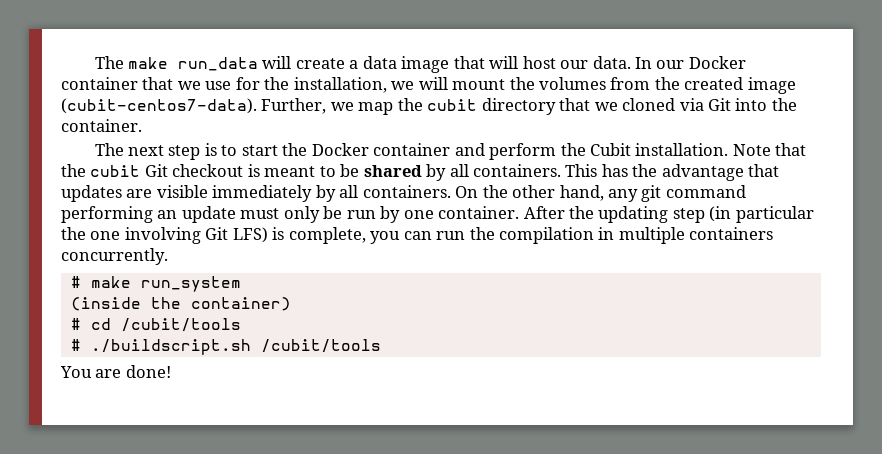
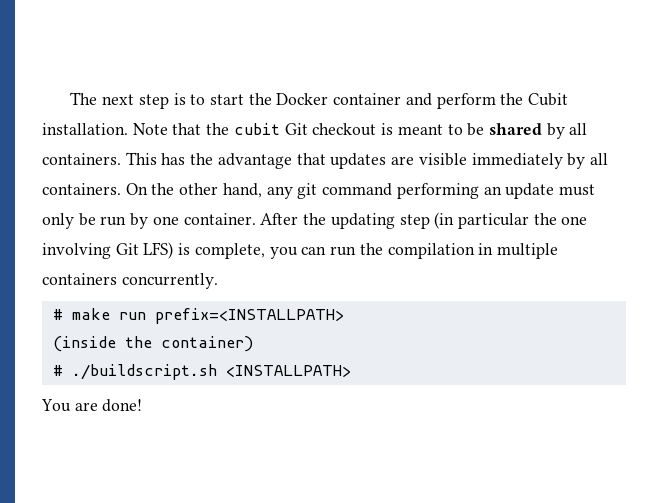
- The make run_data will create a data image that will host our data. In our Docker container that we use for the installation, we will mount the volumes from the created image (cubit-centos7-data). Further, we map the cubit directory that we cloned via Git into the container.
- # make run_system
+ # make run prefix=<INSTALLPATH>
- # cd /cubit/tools
- # ./buildscript.sh /cubit/tools
+ # ./buildscript.sh <INSTALLPATH>

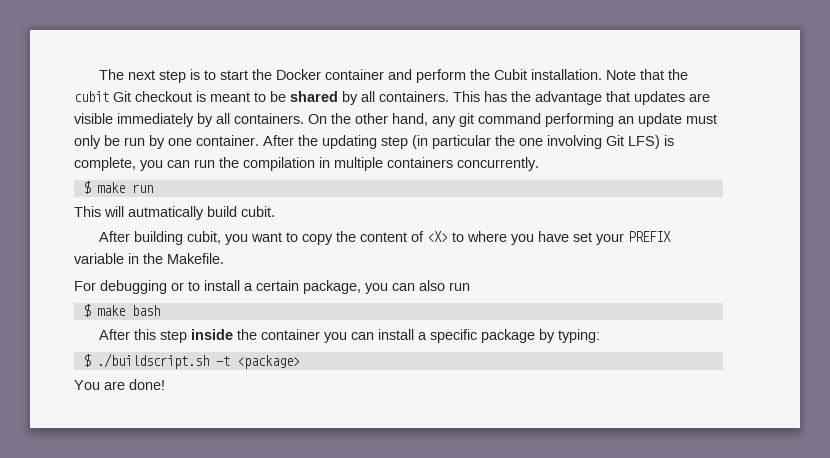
- # make run prefix=<INSTALLPATH>
- (inside the container)
- # ./buildscript.sh <INSTALLPATH>
+ $ make run
+ This will autmatically build cubit.
+ After building cubit, you want to copy the content of <X> to where you have set your PREFIX variable in the Makefile.
+ For debugging or to install a certain package, you can also run
+ $ make bash
+ After this step inside the container you can install a specific package by typing:
+ $ ./buildscript.sh -t <package>

